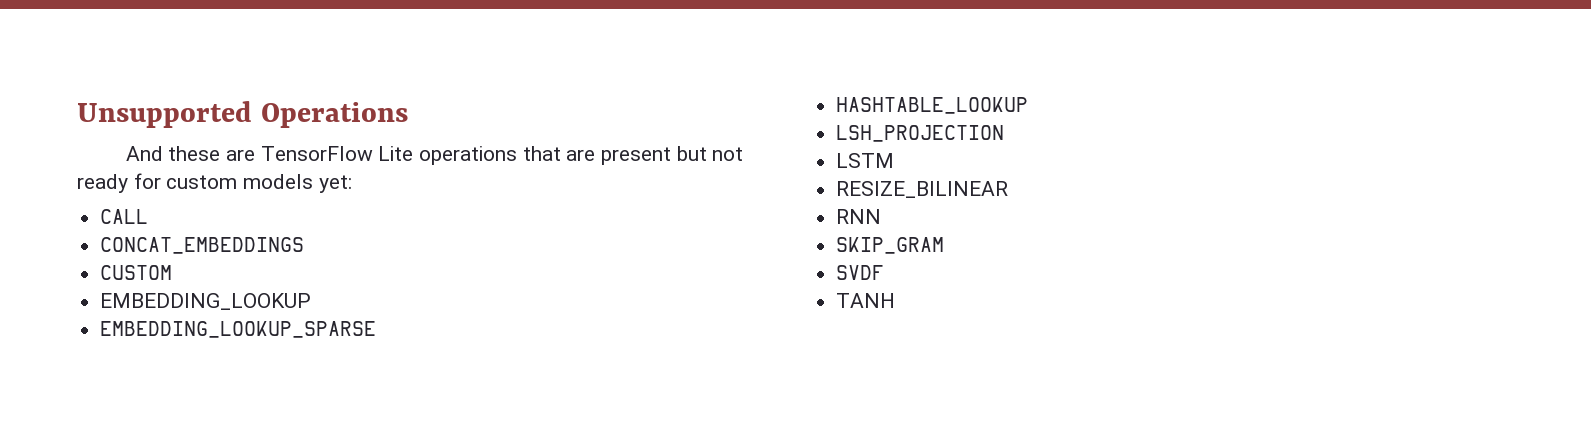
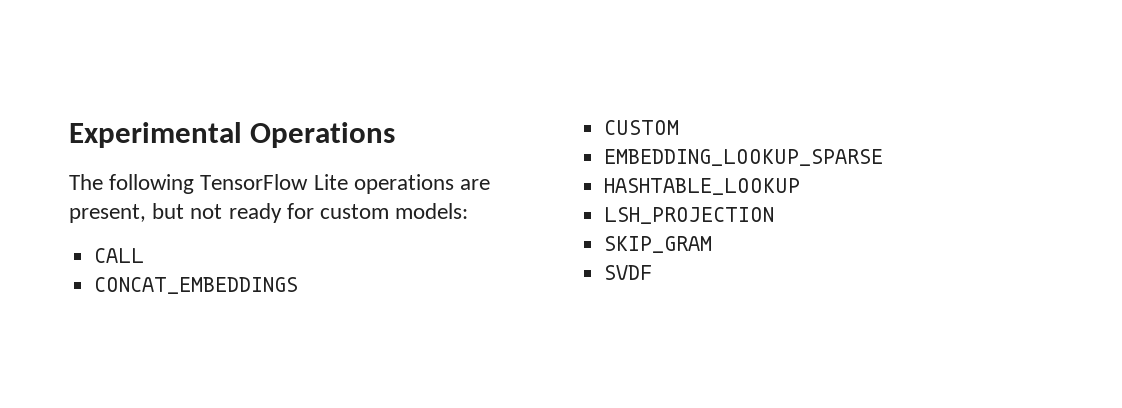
- Unsupported Operations
+ Experimental Operations
- And these are TensorFlow Lite operations that are present but not ready for custom models yet:
+ The following TensorFlow Lite operations are present, but not ready for custom models:
- EMBEDDING_LOOKUP
- LSTM
- RESIZE_BILINEAR
- RNN
- TANH

